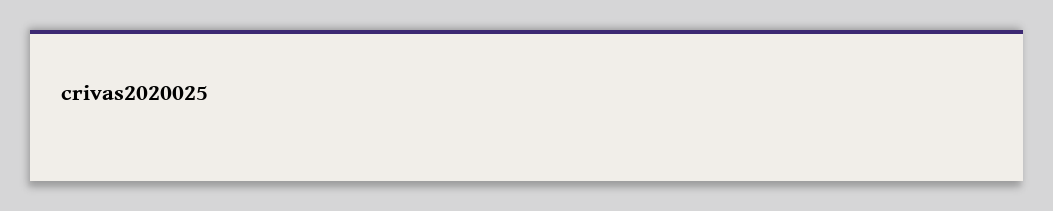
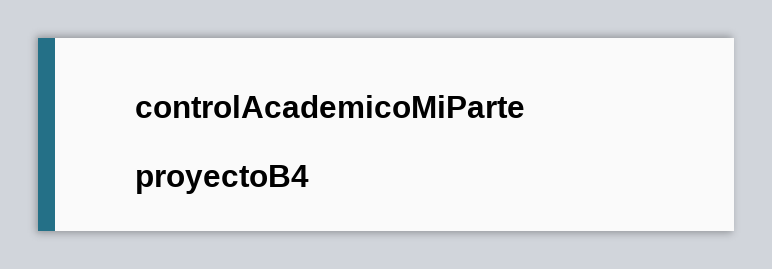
- crivas2020025
+ controlAcademicoMiParte
+ proyectoB4

